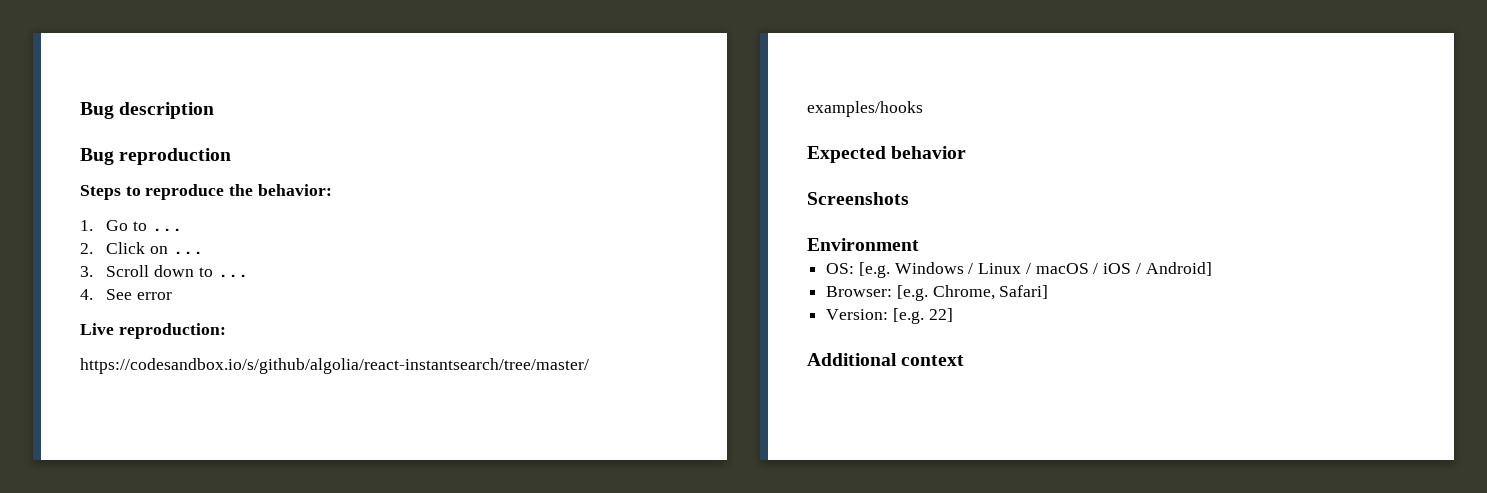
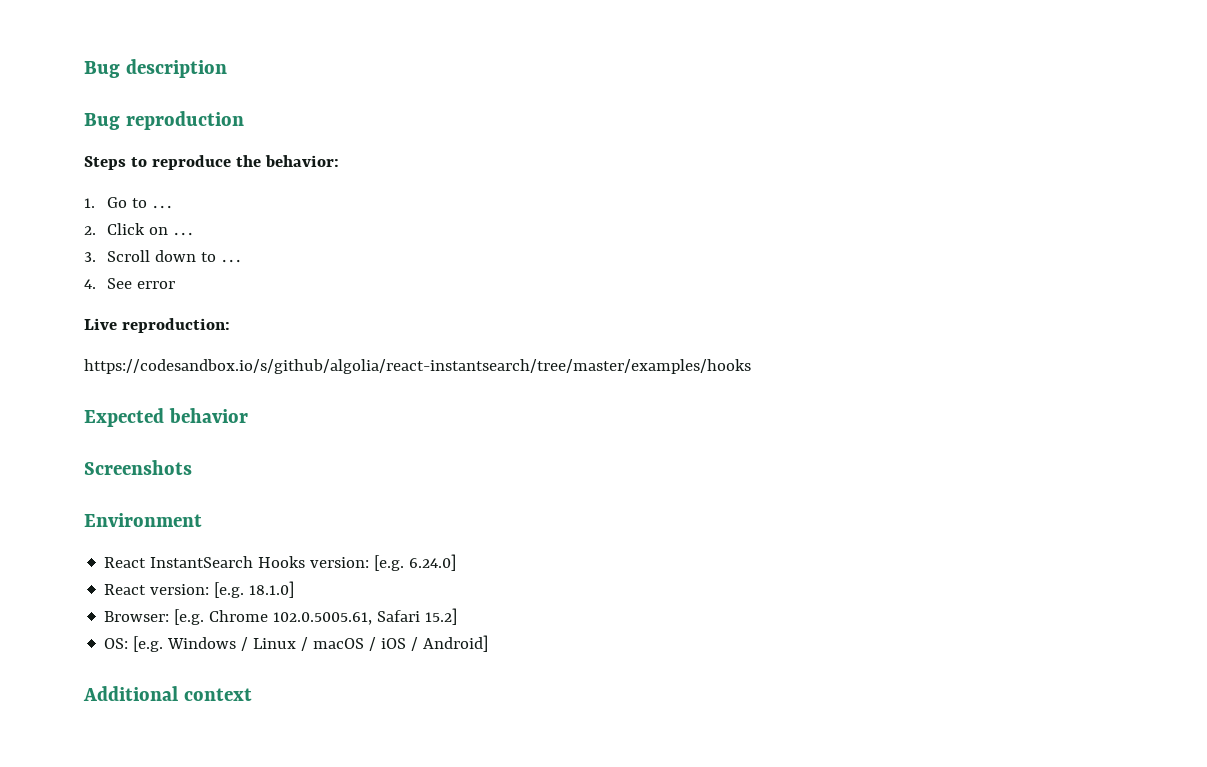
+ React InstantSearch Hooks version: [e.g. 6.24.0]
+ React version: [e.g. 18.1.0]
+ Browser: [e.g. Chrome 102.0.5005.61, Safari 15.2]
- Browser: [e.g. Chrome, Safari]
- Version: [e.g. 22]

